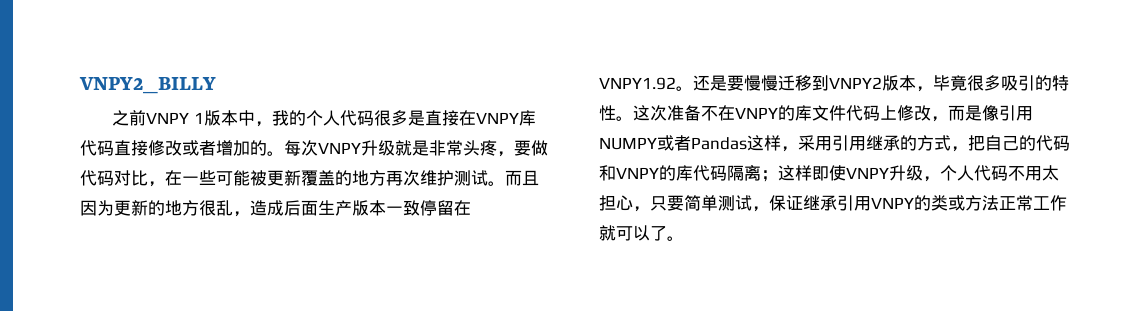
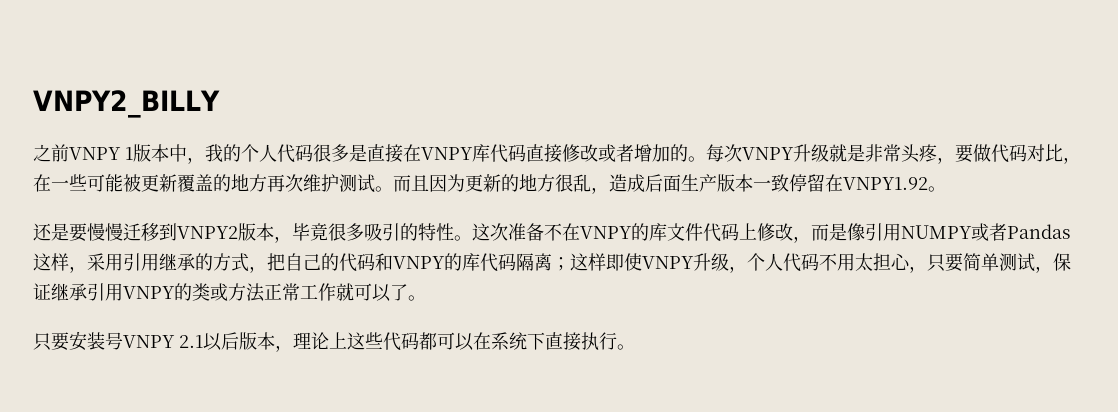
- 而且因为更新的地方很乱，造成后面生产版本一致停留在VNPY1.92。还是要慢慢迁移到VNPY2版本，毕竟很多吸引的特性。
+ 而且因为更新的地方很乱，造成后面生产版本一致停留在VNPY1.92。
+ 还是要慢慢迁移到VNPY2版本，毕竟很多吸引的特性。
+ 只要安装号VNPY 2.1以后版本，理论上这些代码都可以在系统下直接执行。

